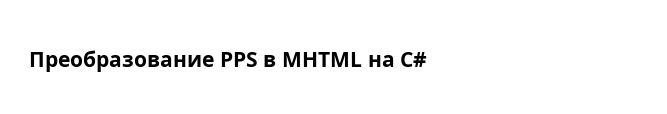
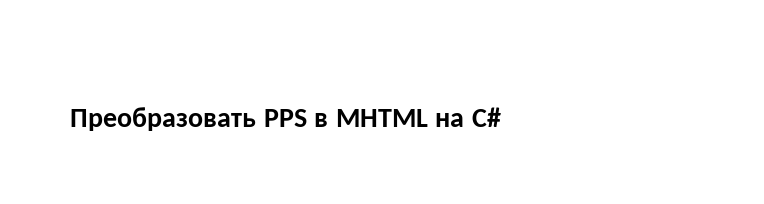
- Преобразование PPS в MHTML на C#
+ Преобразовать PPS в MHTML на C#

